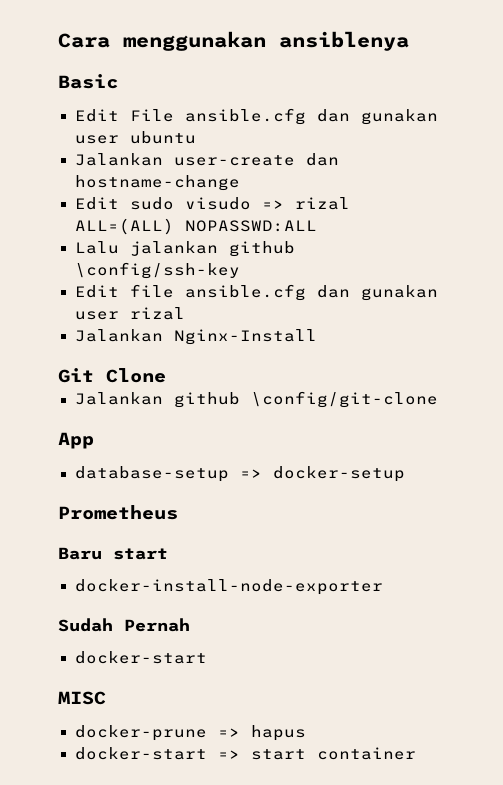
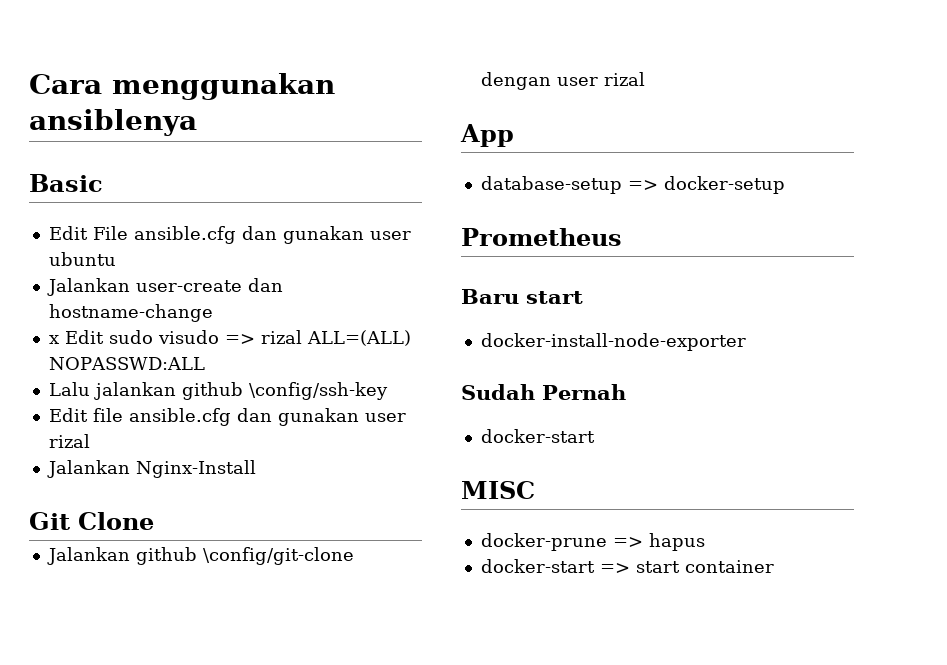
- Edit sudo visudo => rizal ALL=(ALL) NOPASSWD:ALL
+ x Edit sudo visudo => rizal ALL=(ALL) NOPASSWD:ALL
- Jalankan github \config/git-clone
+ Jalankan github \config/git-clone dengan user rizal

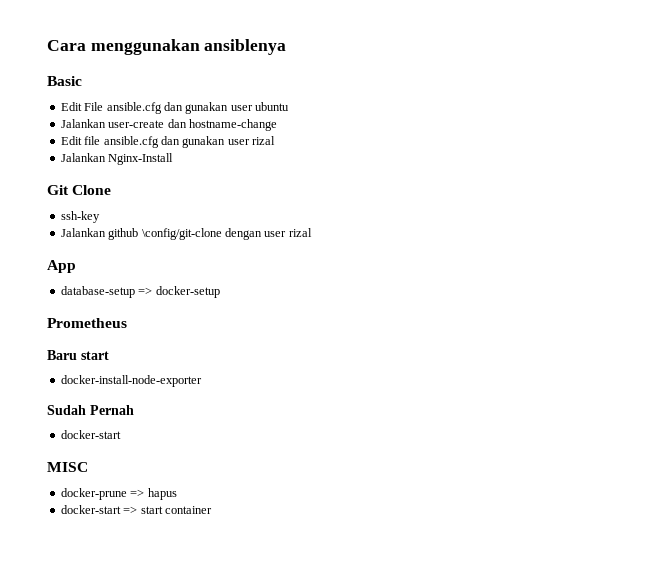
- x Edit sudo visudo => rizal ALL=(ALL) NOPASSWD:ALL
- Lalu jalankan github \config/ssh-key
+ ssh-key

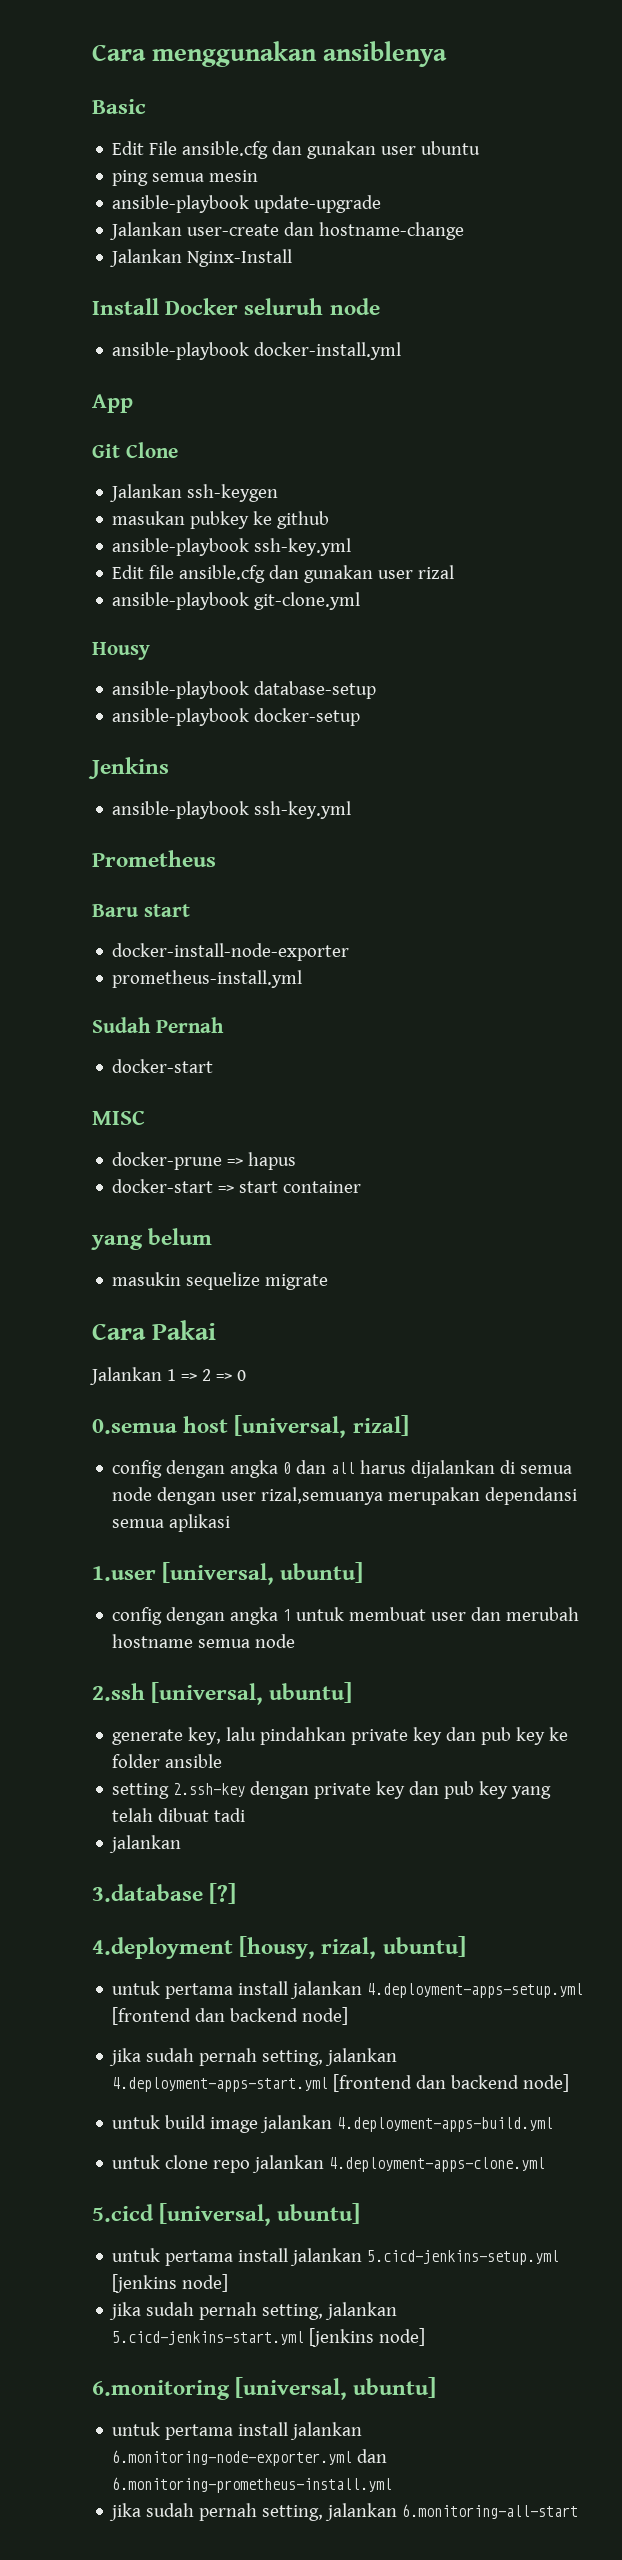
+ ping semua mesin
+ ansible-playbook update-upgrade
+ Jalankan Nginx-Install
+ Install Docker seluruh node
+ ansible-playbook docker-install.yml
+ App
+ Git Clone
+ Jalankan ssh-keygen
+ masukan pubkey ke github
+ ansible-playbook ssh-key.yml
- Jalankan Nginx-Install
- Git Clone
- ssh-key
- Jalankan github \config/git-clone dengan user rizal
- App
- database-setup => docker-setup
+ ansible-playbook git-clone.yml
+ Housy
+ ansible-playbook database-setup
+ ansible-playbook docker-setup
+ Jenkins
+ ansible-playbook ssh-key.yml
+ prometheus-install.yml
+ yang belum
+ masukin sequelize migrate
+ Cara Pakai
+ Jalankan 1 => 2 => 0
+ 0.semua host [universal, rizal]
+ config dengan angka 0 dan all harus dijalankan di semua node dengan user rizal,semuanya merupakan dependansi semua aplikasi
+ 1.user [universal, ubuntu]
+ config dengan angka 1 untuk membuat user dan merubah hostname semua node
+ 2.ssh [universal, ubuntu]
+ generate key, lalu pindahkan private key dan pub key ke folder ansible
+ setting 2.ssh-key dengan private key dan pub key yang telah dibuat tadi
+ jalankan
+ 3.database [?]
+ 4.deployment [housy, rizal, ubuntu]
+ untuk pertama install jalankan 4.deployment-apps-setup.yml [frontend dan backend node]
+ jika sudah pernah setting, jalankan 4.deployment-apps-start.yml [frontend dan backend node]
+ untuk build image jalankan 4.deployment-apps-build.yml
+ untuk clone repo jalankan 4.deployment-apps-clone.yml
+ 5.cicd [universal, ubuntu]
+ untuk pertama install jalankan 5.cicd-jenkins-setup.yml [jenkins node]
+ jika sudah pernah setting, jalankan 5.cicd-jenkins-start.yml [jenkins node]
+ 6.monitoring [universal, ubuntu]
+ untuk pertama install jalankan 6.monitoring-node-exporter.yml dan 6.monitoring-prometheus-install.yml
+ jika sudah pernah setting, jalankan 6.monitoring-all-start

